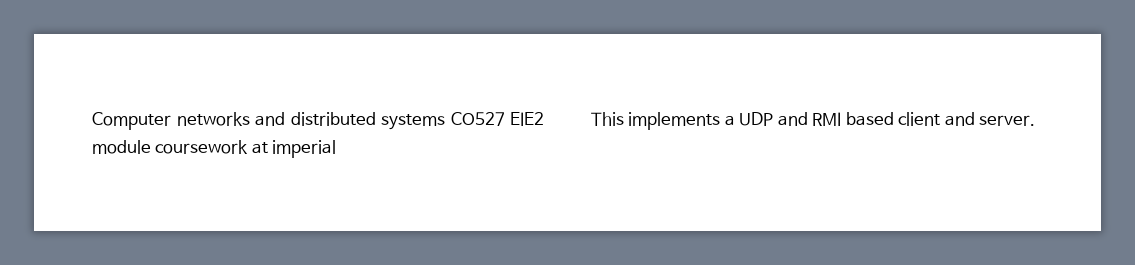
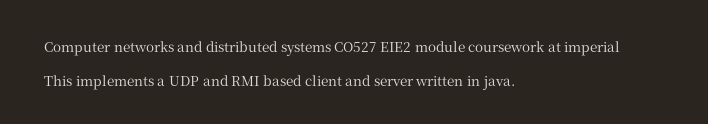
- This implements a UDP and RMI based client and server.
+ This implements a UDP and RMI based client and server written in java.

